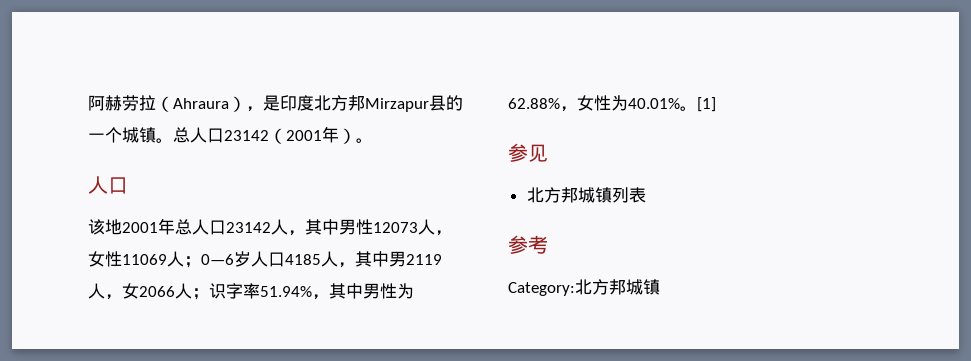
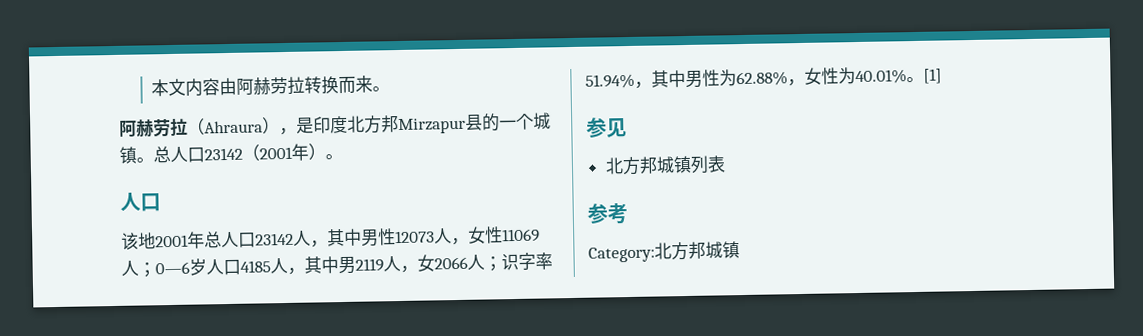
+ 本文内容由阿赫劳拉转换而来。

